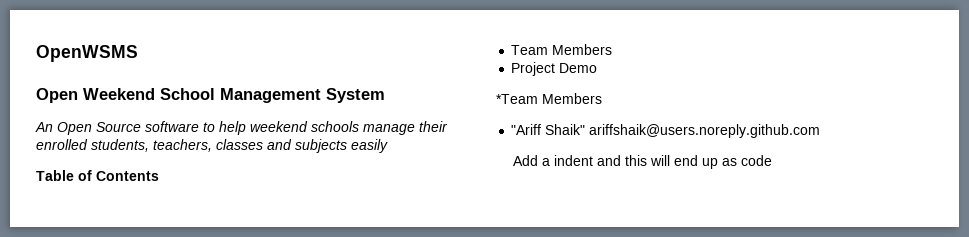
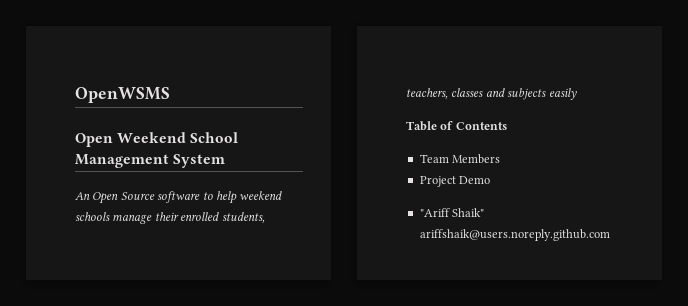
- *Team Members
- Add a indent and this will end up as code

